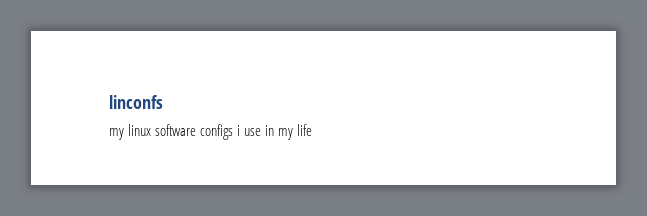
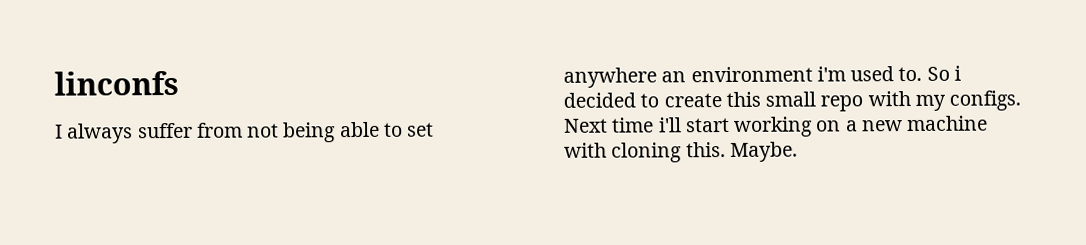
- my linux software configs i use in my life
+ I always suffer from not being able to set anywhere an environment i'm used to. So i decided to create this small repo with my configs. Next time i'll start working on a new machine with cloning this. Maybe.

